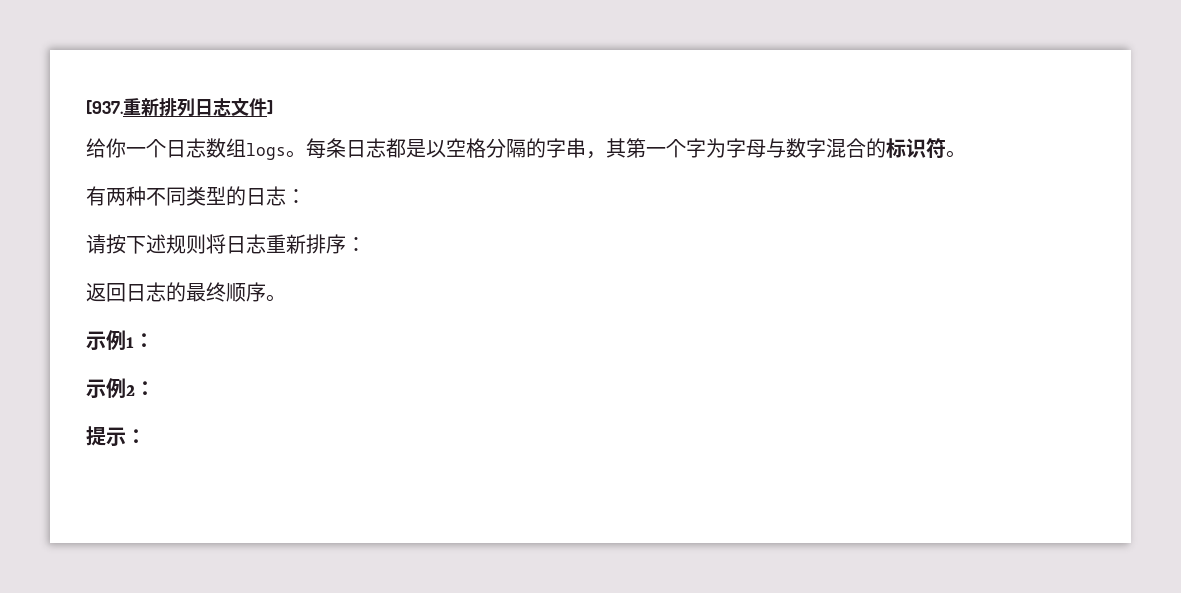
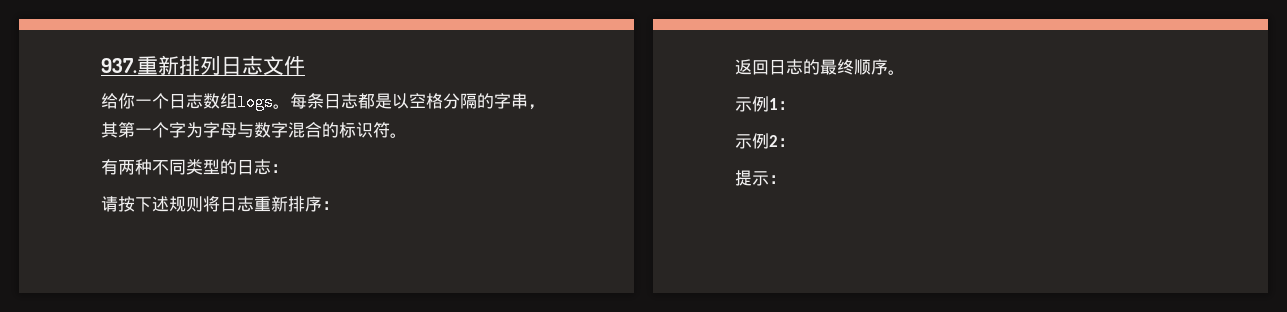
- [937.重新排列日志文件]
+ 937.重新排列日志文件

